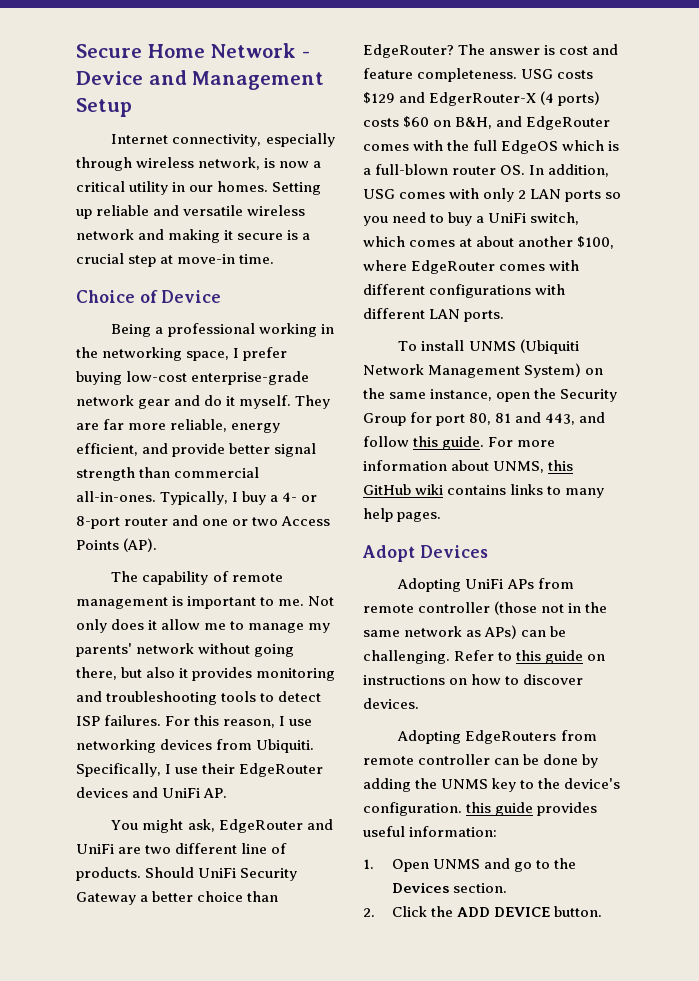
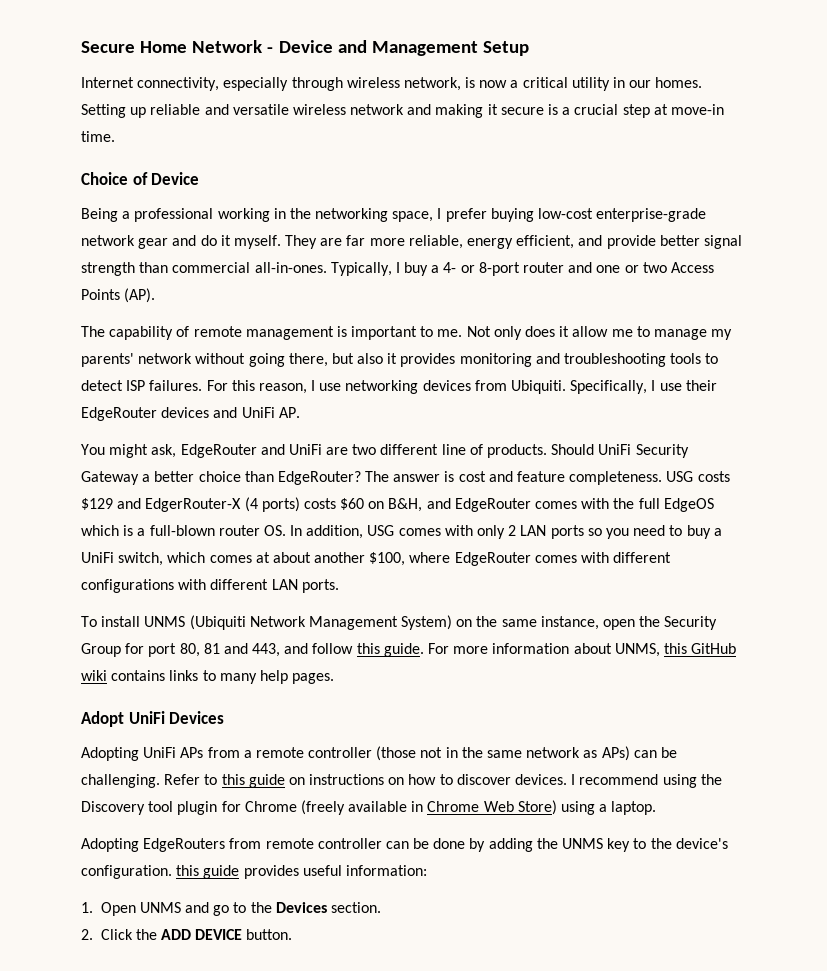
- Adopt Devices
+ Adopt UniFi Devices
- Adopting UniFi APs from remote controller (those not in the same network as APs) can be challenging.
+ Adopting UniFi APs from a remote controller (those not in the same network as APs) can be challenging.
+ I recommend using the Discovery tool plugin for Chrome (freely available in Chrome Web Store) using a laptop.

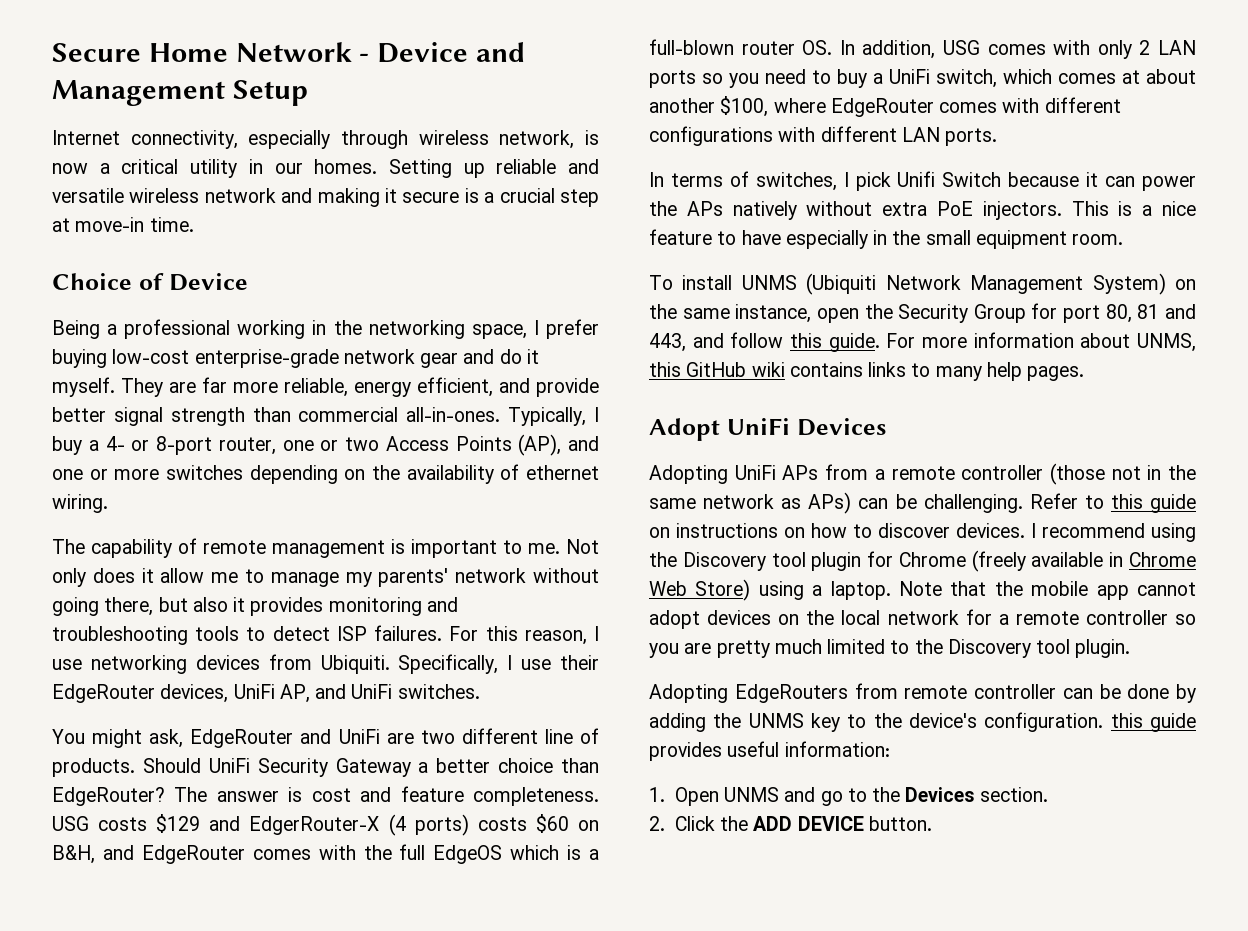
- Typically, I buy a 4- or 8-port router and one or two Access Points (AP).
+ Typically, I buy a 4- or 8-port router, one or two Access Points (AP), and one or more switches depending on the availability of ethernet wiring.
- Specifically, I use their EdgeRouter devices and UniFi AP.
+ Specifically, I use their EdgeRouter devices, UniFi AP, and UniFi switches.
+ In terms of switches, I pick Unifi Switch because it can power the APs natively without extra PoE injectors. This is a nice feature to have especially in the small equipment room.
+ Note that the mobile app cannot adopt devices on the local network for a remote controller so you are pretty much limited to the Discovery tool plugin.

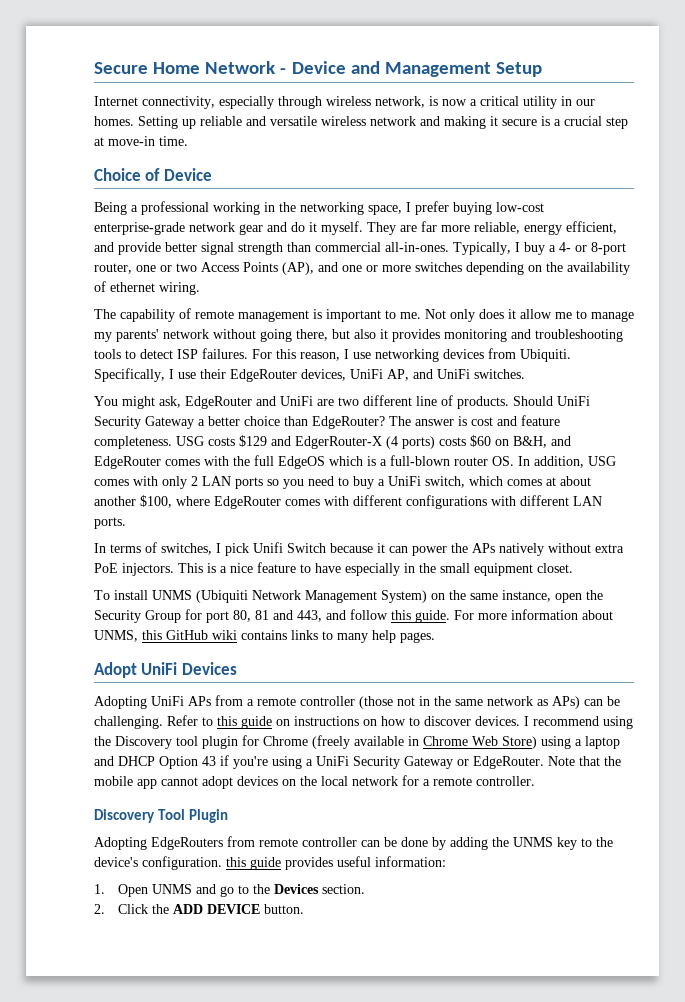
- This is a nice feature to have especially in the small equipment room.
+ This is a nice feature to have especially in the small equipment closet.
- I recommend using the Discovery tool plugin for Chrome (freely available in Chrome Web Store) using a laptop.
+ I recommend using the Discovery tool plugin for Chrome (freely available in Chrome Web Store) using a laptop and DHCP Option 43 if you're using a UniFi Security Gateway or EdgeRouter.
- Note that the mobile app cannot adopt devices on the local network for a remote controller so you are pretty much limited to the Discovery tool plugin.
+ Note that the mobile app cannot adopt devices on the local network for a remote controller.
+ Discovery Tool Plugin

